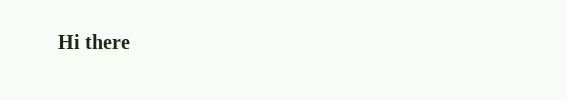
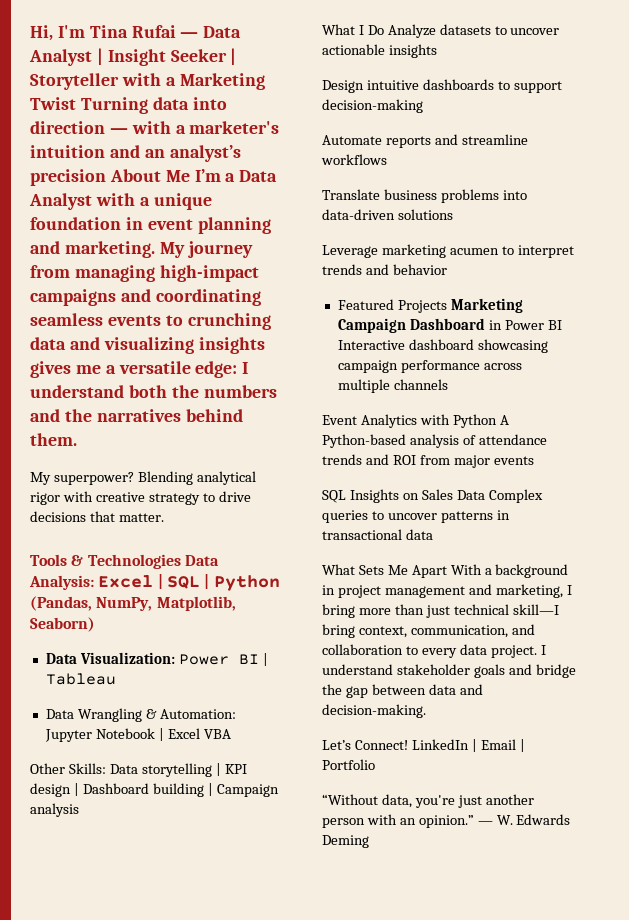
- Hi there
+ Hi, I'm Tina Rufai — Data Analyst | Insight Seeker | Storyteller with a Marketing Twist Turning data into direction — with a marketer's intuition and an analyst’s precision About Me I’m a Data Analyst with a unique foundation in event planning and marketing. My journey from managing high-impact campaigns and coordinating seamless events to crunching data and visualizing insights gives me a versatile edge: I understand both the numbers and the narratives behind them.
+ My superpower? Blending analytical rigor with creative strategy to drive decisions that matter.
+ Tools & Technologies Data Analysis: Excel | SQL | Python (Pandas, NumPy, Matplotlib, Seaborn)
+ Data Visualization: Power BI | Tableau
+ Data Wrangling & Automation: Jupyter Notebook | Excel VBA
+ Other Skills: Data storytelling | KPI design | Dashboard building | Campaign analysis
+ What I Do Analyze datasets to uncover actionable insights
+ Design intuitive dashboards to support decision-making
+ Automate reports and streamline workflows
+ Translate business problems into data-driven solutions
+ Leverage marketing acumen to interpret trends and behavior
+ Featured Projects Marketing Campaign Dashboard in Power BI Interactive dashboard showcasing campaign performance across multiple channels
+ Event Analytics with Python A Python-based analysis of attendance trends and ROI from major events
+ SQL Insights on Sales Data Complex queries to uncover patterns in transactional data
+ What Sets Me Apart With a background in project management and marketing, I bring more than just technical skill—I bring context, communication, and collaboration to every data project. I understand stakeholder goals and bridge the gap between data and decision-making.
+ Let’s Connect! LinkedIn | Email | Portfolio
+ “Without data, you're just another person with an opinion.” — W. Edwards Deming

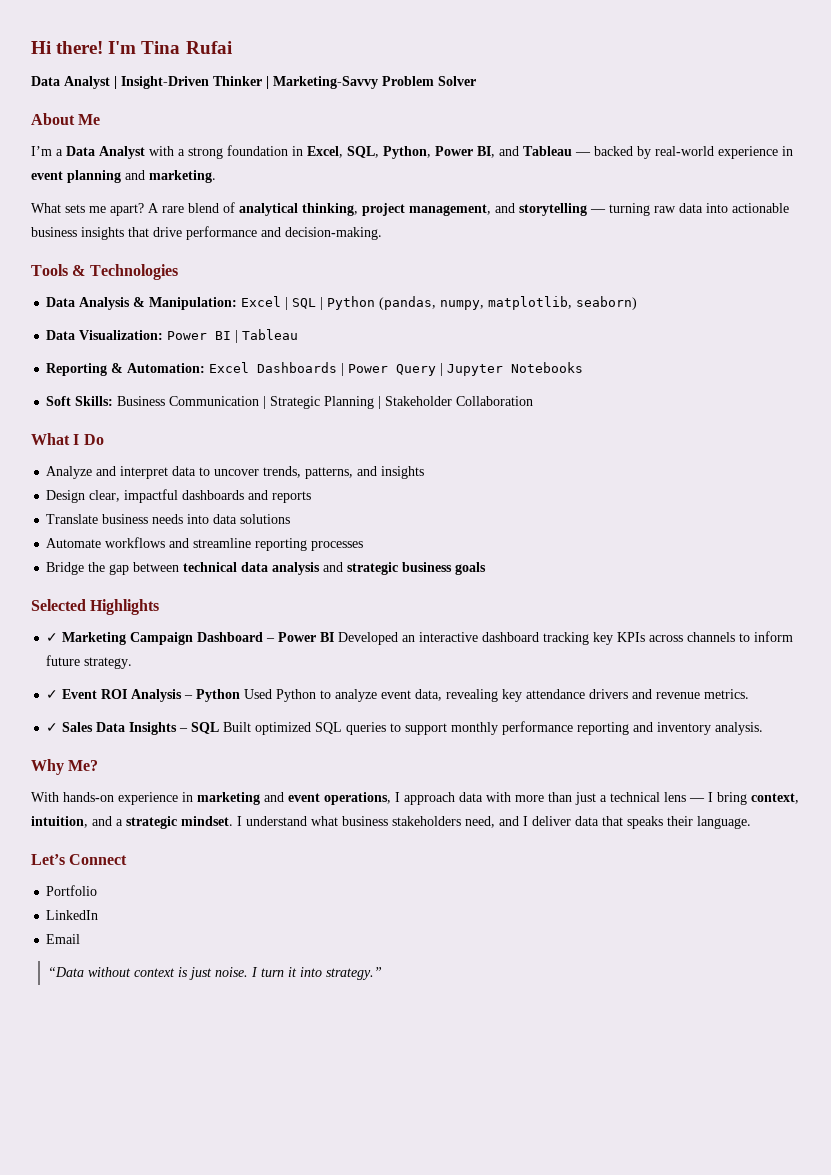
- Hi, I'm Tina Rufai — Data Analyst | Insight Seeker | Storyteller with a Marketing Twist Turning data into direction — with a marketer's intuition and an analyst’s precision About Me I’m a Data Analyst with a unique foundation in event planning and marketing. My journey from managing high-impact campaigns and coordinating seamless events to crunching data and visualizing insights gives me a versatile edge: I understand both the numbers and the narratives behind them.
- My superpower? Blending analytical rigor with creative strategy to drive decisions that matter.
+ Hi there! I'm Tina Rufai
+ Data Analyst | Insight-Driven Thinker | Marketing-Savvy Problem Solver
+ About Me
+ I’m a Data Analyst with a strong foundation in Excel, SQL, Python, Power BI, and Tableau — backed by real-world experience in event planning and marketing.
+ What sets me apart? A rare blend of analytical thinking, project management, and storytelling — turning raw data into actionable business insights that drive performance and decision-making.
- Tools & Technologies Data Analysis: Excel | SQL | Python (Pandas, NumPy, Matplotlib, Seaborn)
+ Tools & Technologies
+ Data Analysis & Manipulation: Excel | SQL | Python (pandas, numpy, matplotlib, seaborn)
- Data Wrangling & Automation: Jupyter Notebook | Excel VBA
- Other Skills: Data storytelling | KPI design | Dashboard building | Campaign analysis
- What I Do Analyze datasets to uncover actionable insights
- Design intuitive dashboards to support decision-making
- Automate reports and streamline workflows
- Translate business problems into data-driven solutions
- Leverage marketing acumen to interpret trends and behavior
- Featured Projects Marketing Campaign Dashboard in Power BI Interactive dashboard showcasing campaign performance across multiple channels
- Event Analytics with Python A Python-based analysis of attendance trends and ROI from major events
- SQL Insights on Sales Data Complex queries to uncover patterns in transactional data
- What Sets Me Apart With a background in project management and marketing, I bring more than just technical skill—I bring context, communication, and collaboration to every data project. I understand stakeholder goals and bridge the gap between data and decision-making.
- Let’s Connect! LinkedIn | Email | Portfolio
- “Without data, you're just another person with an opinion.” — W. Edwards Deming
+ Reporting & Automation: Excel Dashboards | Power Query | Jupyter Notebooks
+ Soft Skills: Business Communication | Strategic Planning | Stakeholder Collaboration
+ What I Do
+ Analyze and interpret data to uncover trends, patterns, and insights
+ Design clear, impactful dashboards and reports
+ Translate business needs into data solutions
+ Automate workflows and streamline reporting processes
+ Bridge the gap between technical data analysis and strategic business goals
+ Selected Highlights
+ ✓ Marketing Campaign Dashboard – Power BI Developed an interactive dashboard tracking key KPIs across channels to inform future strategy.
+ ✓ Event ROI Analysis – Python Used Python to analyze event data, revealing key attendance drivers and revenue metrics.
+ ✓ Sales Data Insights – SQL Built optimized SQL queries to support monthly performance reporting and inventory analysis.
+ Why Me?
+ With hands-on experience in marketing and event operations, I approach data with more than just a technical lens — I bring context, intuition, and a strategic mindset. I understand what business stakeholders need, and I deliver data that speaks their language.
+ Let’s Connect
+ Portfolio
+ LinkedIn
+ Email
+ “Data without context is just noise. I turn it into strategy.”

